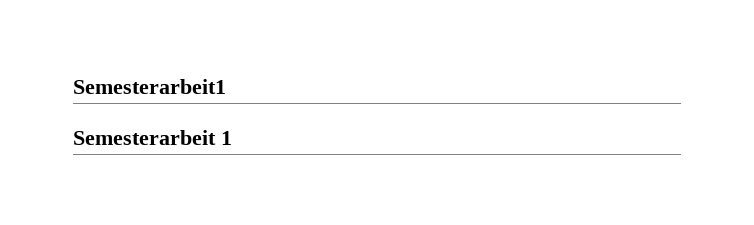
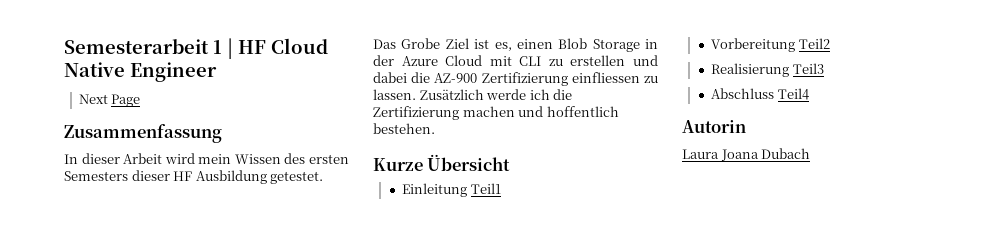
- Semesterarbeit1
- Semesterarbeit 1
+ Semesterarbeit 1 | HF Cloud Native Engineer
+ Next Page
+ Zusammenfassung
+ In dieser Arbeit wird mein Wissen des ersten Semesters dieser HF Ausbildung getestet. Das Grobe Ziel ist es, einen Blob Storage in der Azure Cloud mit CLI zu erstellen und dabei die AZ-900 Zertifizierung einfliessen zu lassen. Zusätzlich werde ich die Zertifizierung machen und hoffentlich bestehen.
+ Kurze Übersicht
+ Einleitung Teil1
+ Vorbereitung Teil2
+ Realisierung Teil3
+ Abschluss Teil4
+ Autorin
+ Laura Joana Dubach

